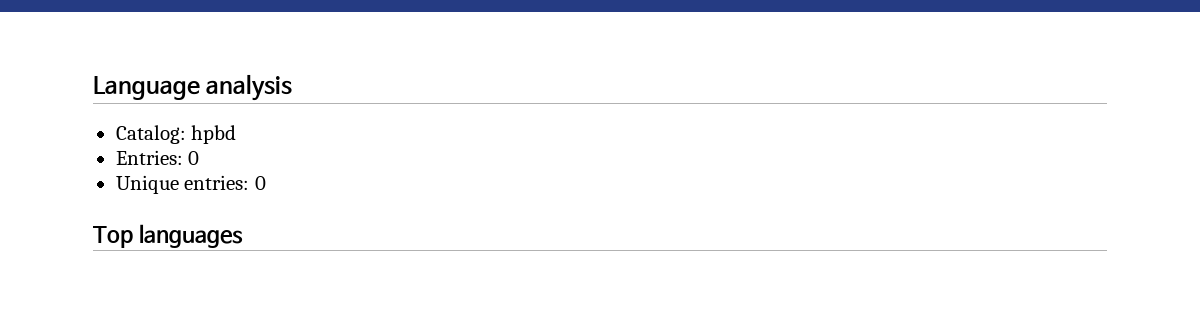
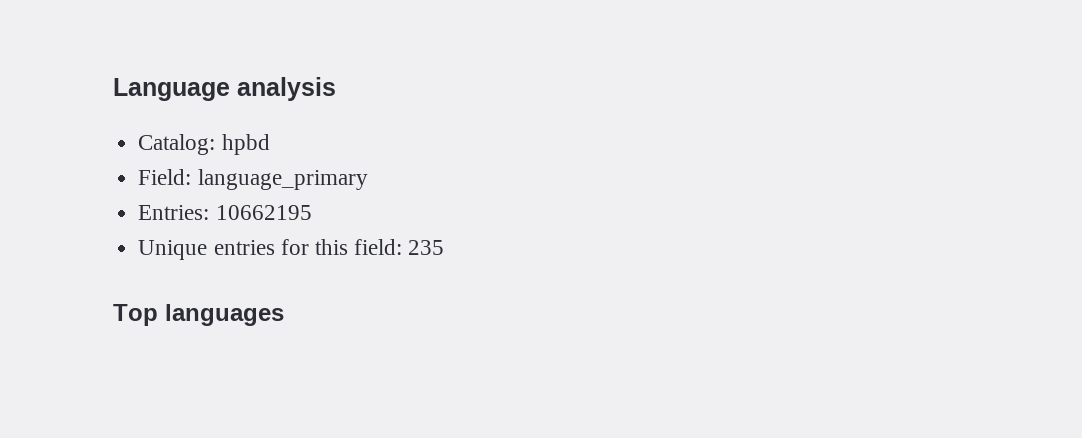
+ Field: language_primary
- Entries: 0
+ Entries: 10662195
- Unique entries: 0
+ Unique entries for this field: 235

